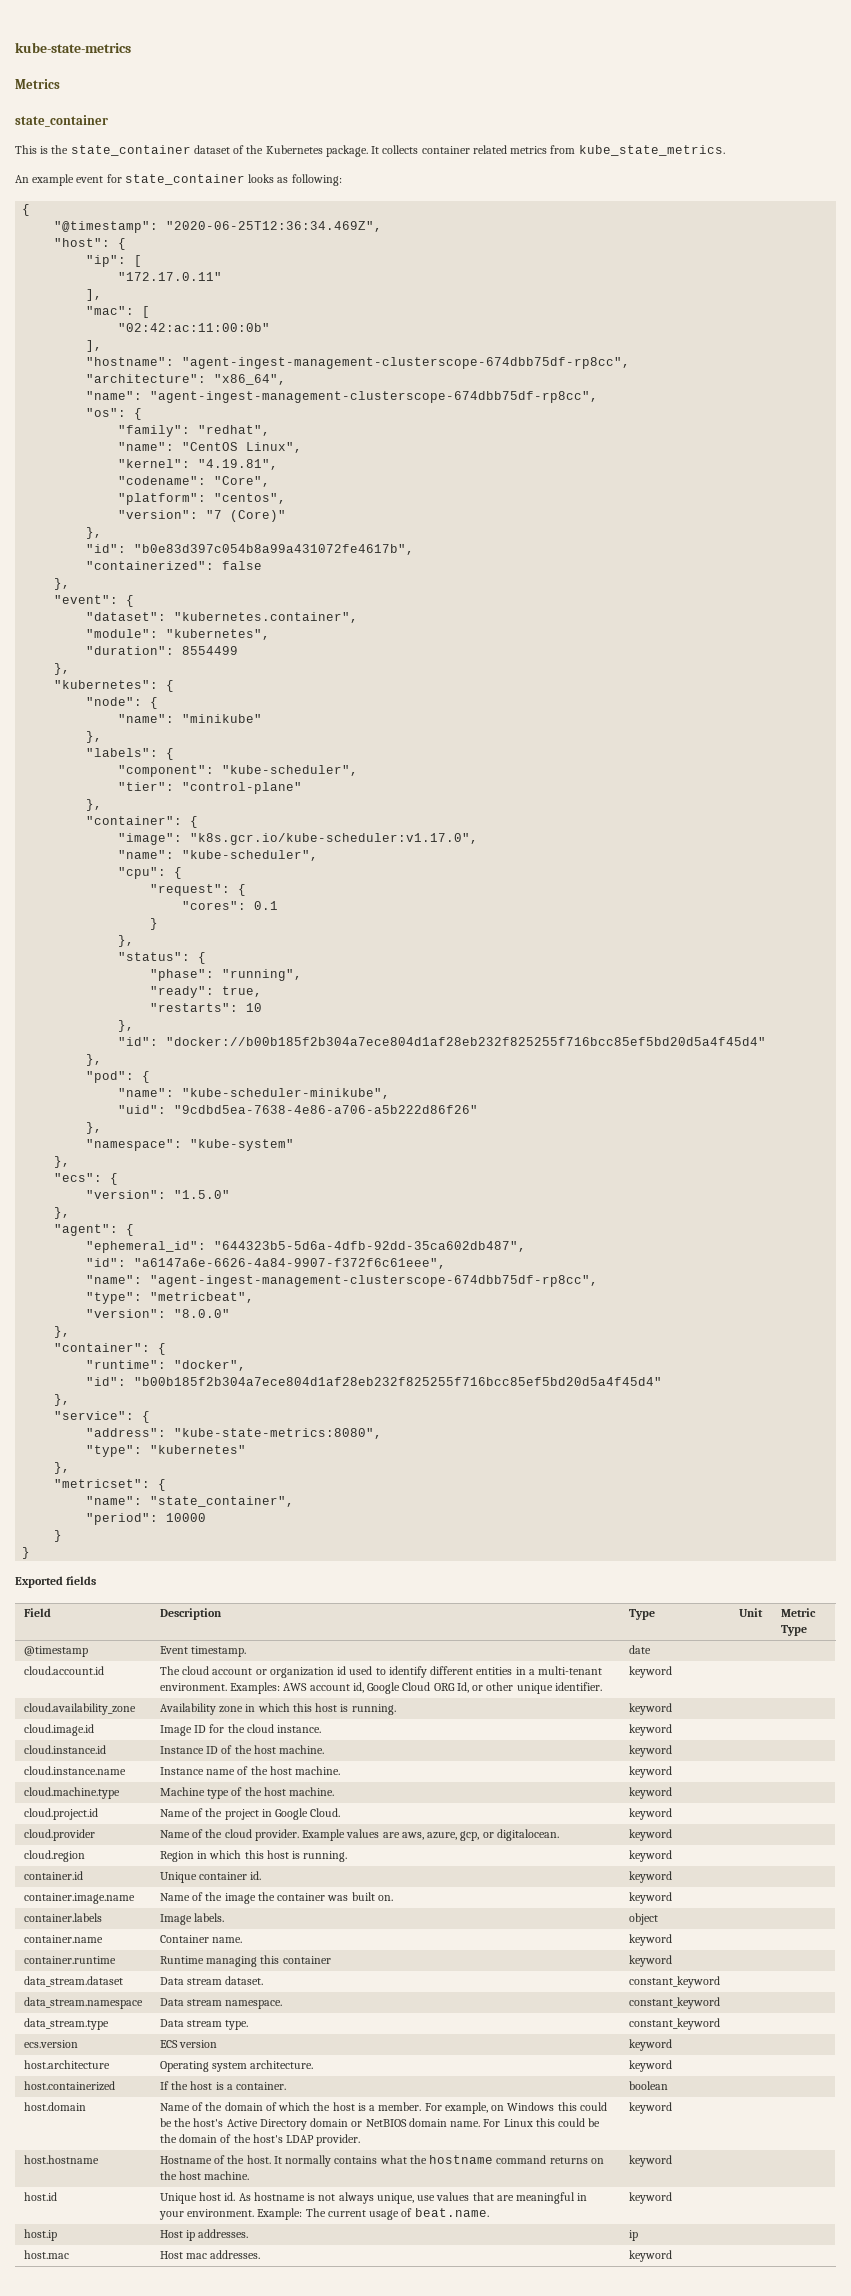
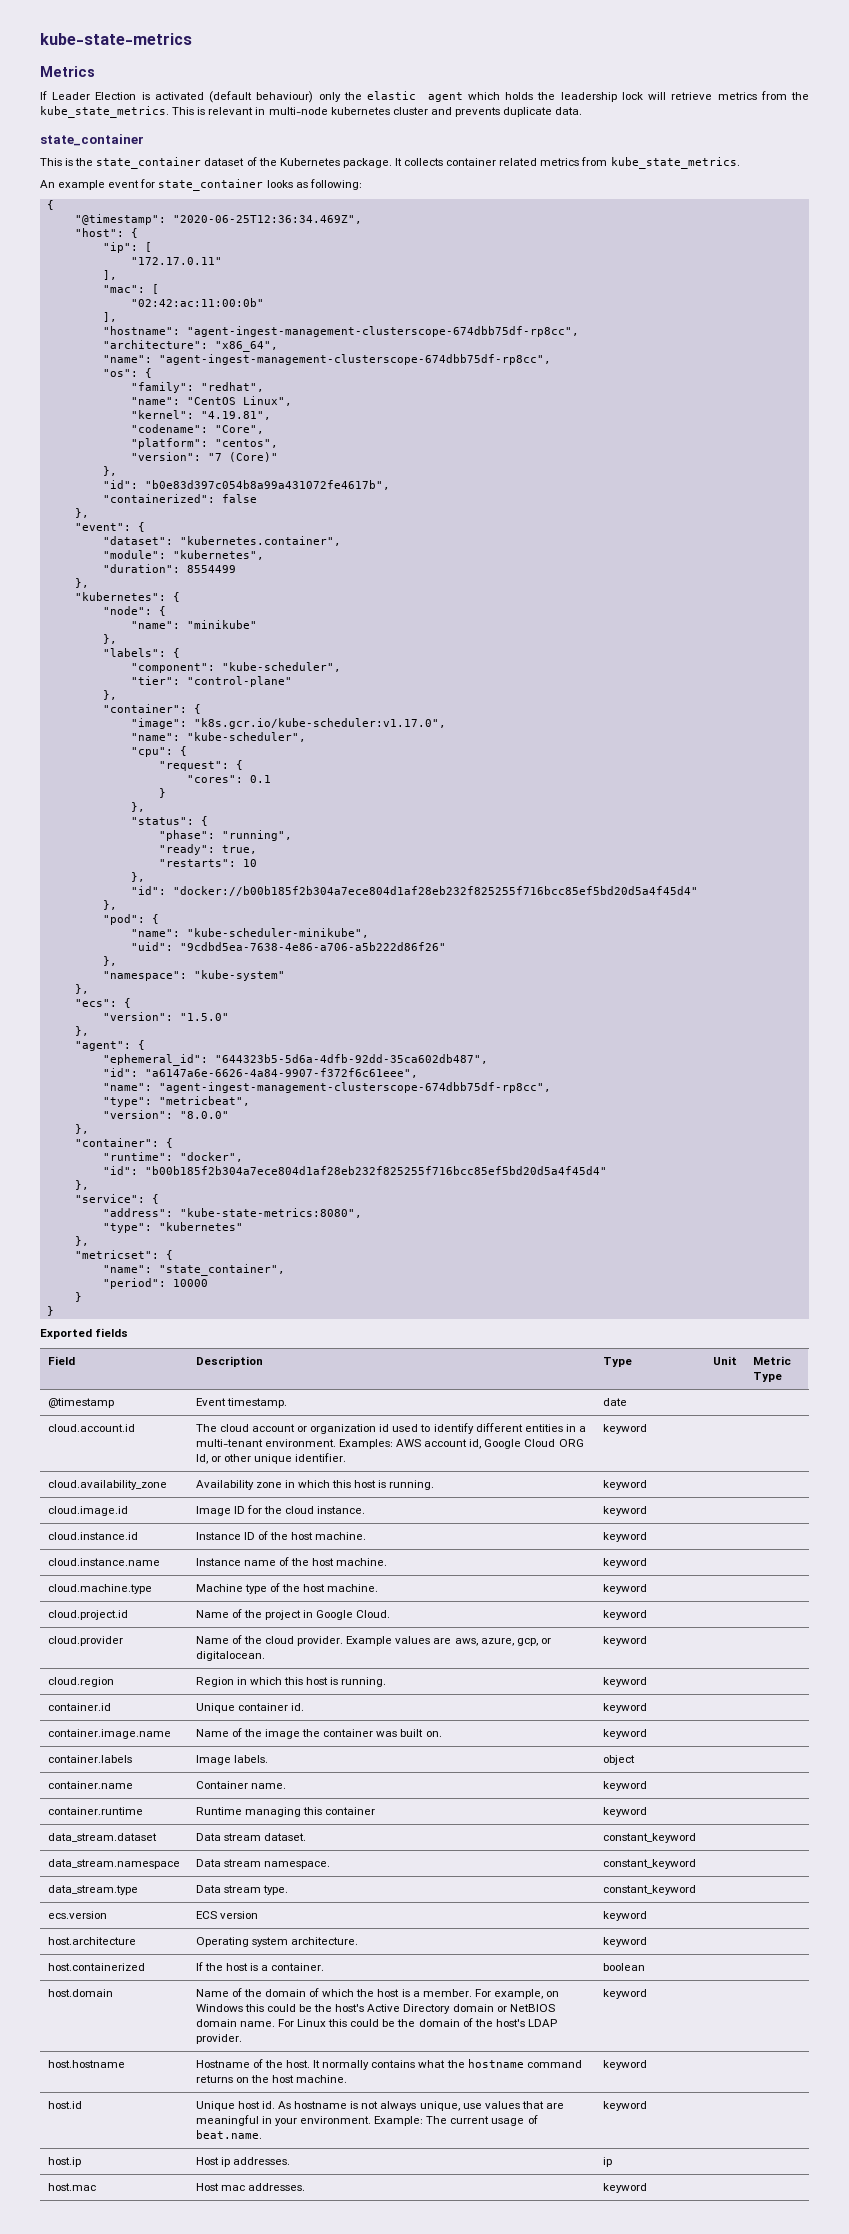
+ If Leader Election is activated (default behaviour) only the elastic agent which holds the leadership lock will retrieve metrics from the kube_state_metrics. This is relevant in multi-node kubernetes cluster and prevents duplicate data.

